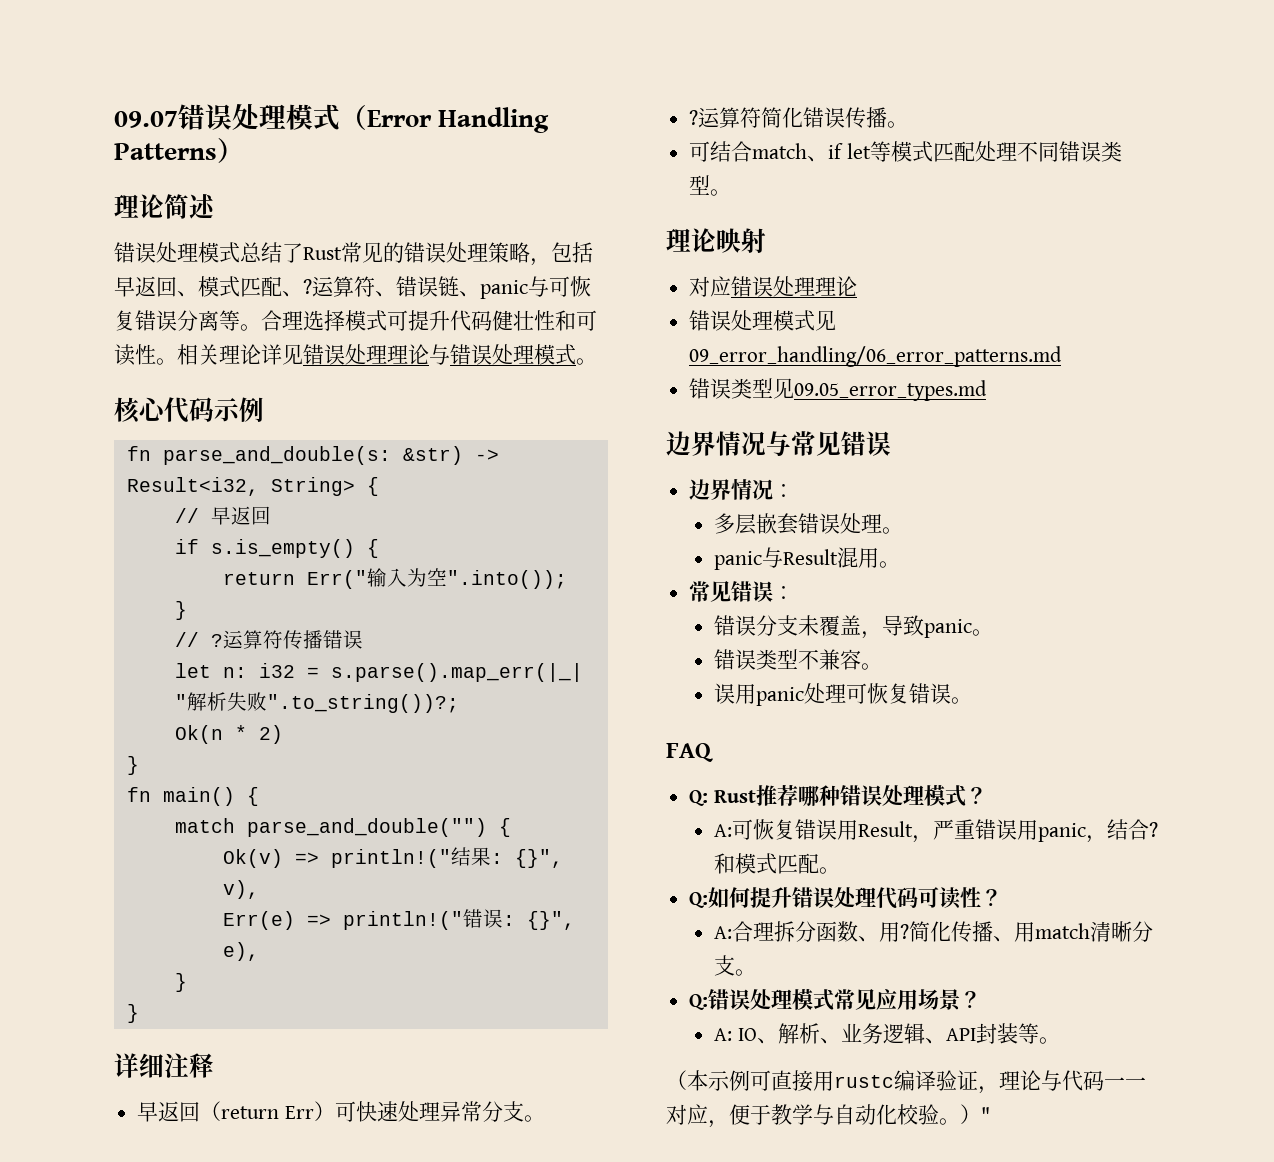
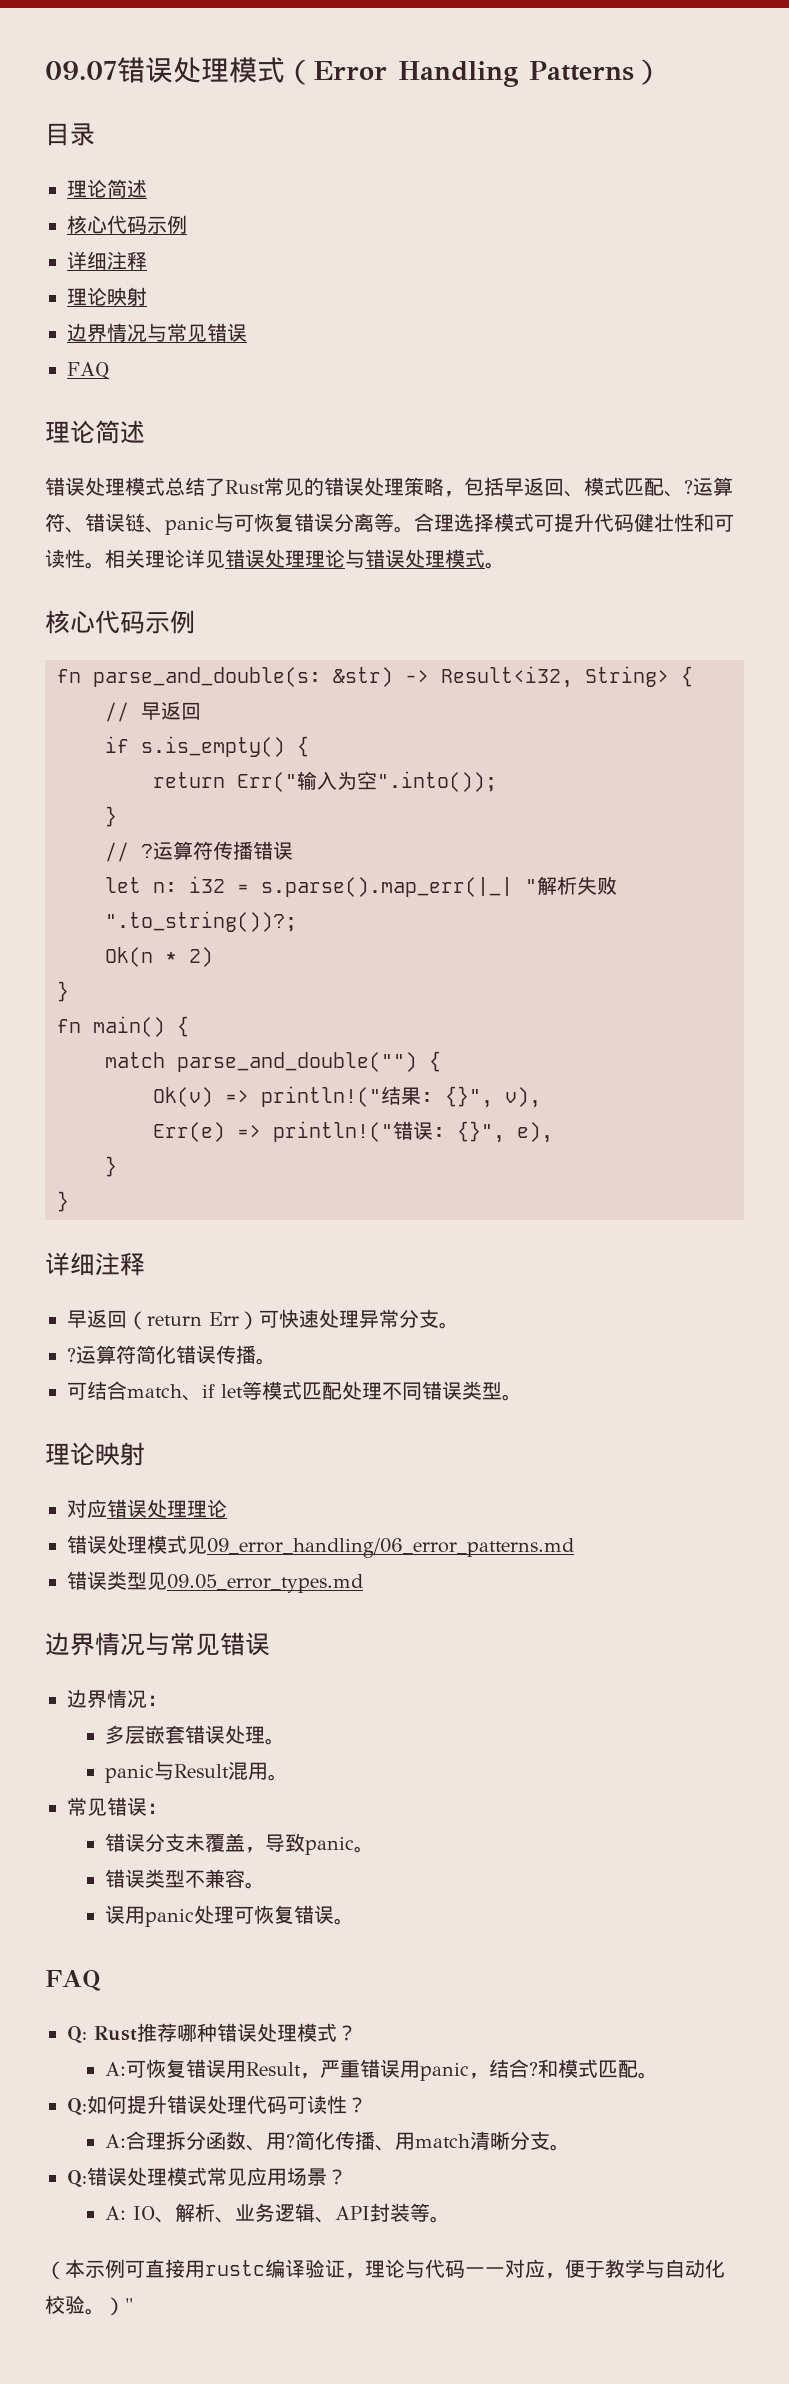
+ 目录
+ 理论简述
+ 核心代码示例
+ 详细注释
+ 理论映射
+ 边界情况与常见错误
+ FAQ

